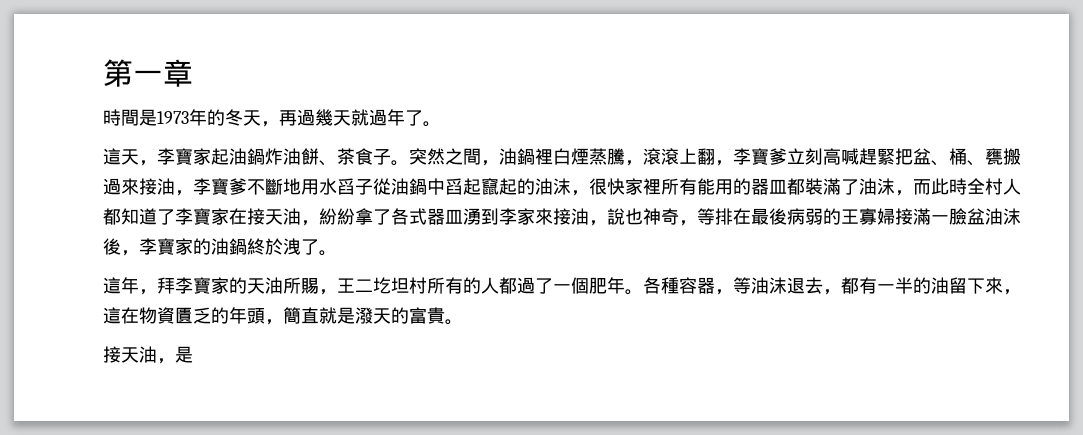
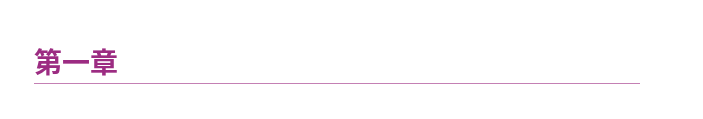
- 時間是1973年的冬天，再過幾天就過年了。
- 這天，李寶家起油鍋炸油餅、茶食子。突然之間，油鍋裡白煙蒸騰，滾滾上翻，李寶爹立刻高喊趕緊把盆、桶、甕搬過來接油，李寶爹不斷地用水舀子從油鍋中舀起竄起的油沫，很快家裡所有能用的器皿都裝滿了油沫，而此時全村人都知道了李寶家在接天油，紛紛拿了各式器皿湧到李家來接油，說也神奇，等排在最後病弱的王寡婦接滿一臉盆油沫後，李寶家的油鍋終於洩了。
- 這年，拜李寶家的天油所賜，王二圪坦村所有的人都過了一個肥年。各種容器，等油沫退去，都有一半的油留下來，這在物資匱乏的年頭，簡直就是潑天的富貴。
- 接天油，是

